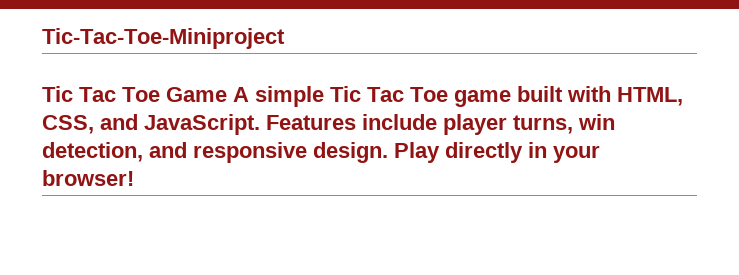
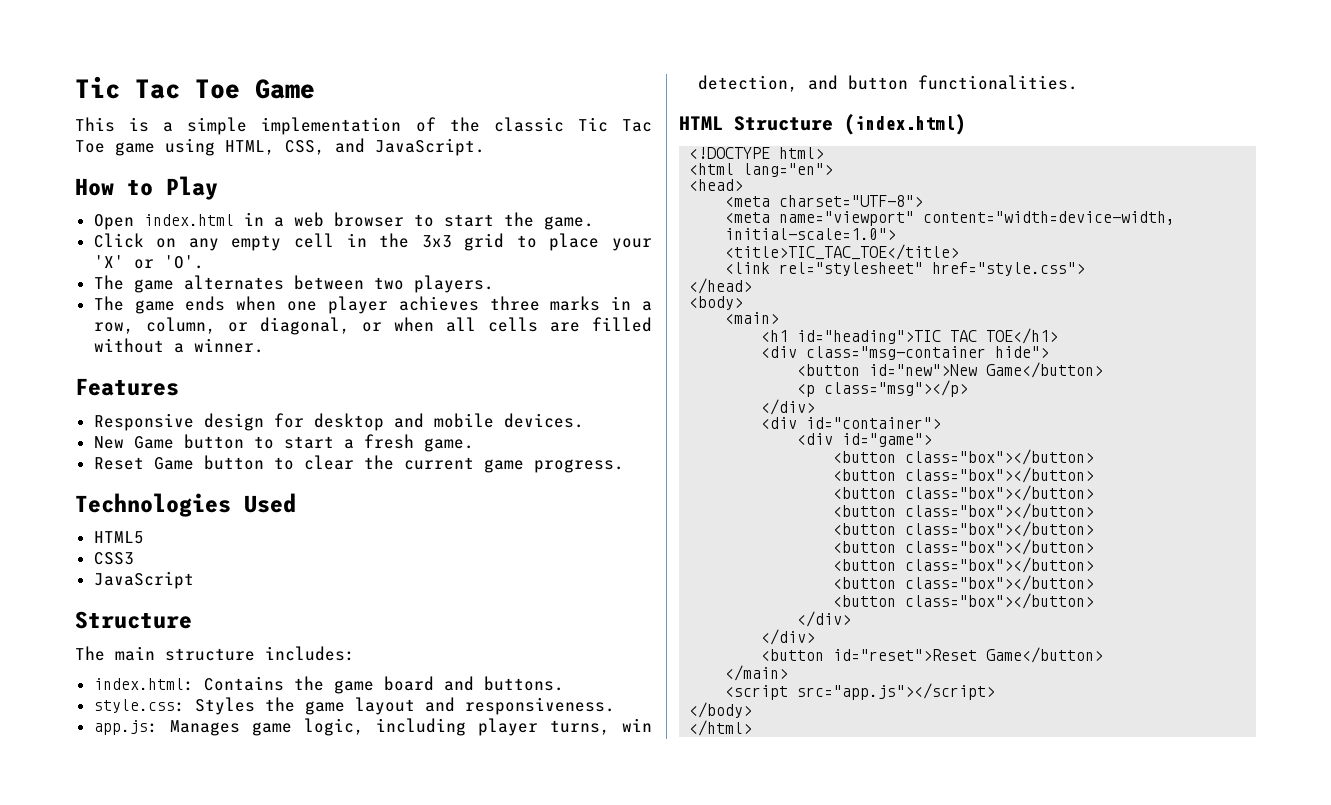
- Tic-Tac-Toe-Miniproject
- Tic Tac Toe Game A simple Tic Tac Toe game built with HTML, CSS, and JavaScript. Features include player turns, win detection, and responsive design. Play directly in your browser!
+ Tic Tac Toe Game
+ This is a simple implementation of the classic Tic Tac Toe game using HTML, CSS, and JavaScript.
+ How to Play
+ Open index.html in a web browser to start the game.
+ Click on any empty cell in the 3x3 grid to place your 'X' or 'O'.
+ The game alternates between two players.
+ The game ends when one player achieves three marks in a row, column, or diagonal, or when all cells are filled without a winner.
+ Features
+ Responsive design for desktop and mobile devices.
+ New Game button to start a fresh game.
+ Reset Game button to clear the current game progress.
+ Technologies Used
+ HTML5
+ CSS3
+ JavaScript
+ Structure
+ The main structure includes:
+ index.html: Contains the game board and buttons.
+ style.css: Styles the game layout and responsiveness.
+ app.js: Manages game logic, including player turns, win detection, and button functionalities.
+ HTML Structure (index.html)
+ <!DOCTYPE html>
+ <html lang="en">
+ <head>
+ <meta charset="UTF-8">
+ <meta name="viewport" content="width=device-width, initial-scale=1.0">
+ <title>TIC_TAC_TOE</title>
+ <link rel="stylesheet" href="style.css">
+ </head>
+ <body>
+ <main>
+ <h1 id="heading">TIC TAC TOE</h1>
+ <div class="msg-container hide">
+ <button id="new">New Game</button>
+ <p class="msg"></p>
+ </div>
+ <div id="container">
+ <div id="game">
+ <button class="box"></button>
+ <button class="box"></button>
+ <button class="box"></button>
+ <button class="box"></button>
+ <button class="box"></button>
+ <button class="box"></button>
+ <button class="box"></button>
+ <button class="box"></button>
+ <button class="box"></button>
+ </div>
+ </div>
+ <button id="reset">Reset Game</button>
+ </main>
+ <script src="app.js"></script>
+ </body>
+ </html>

